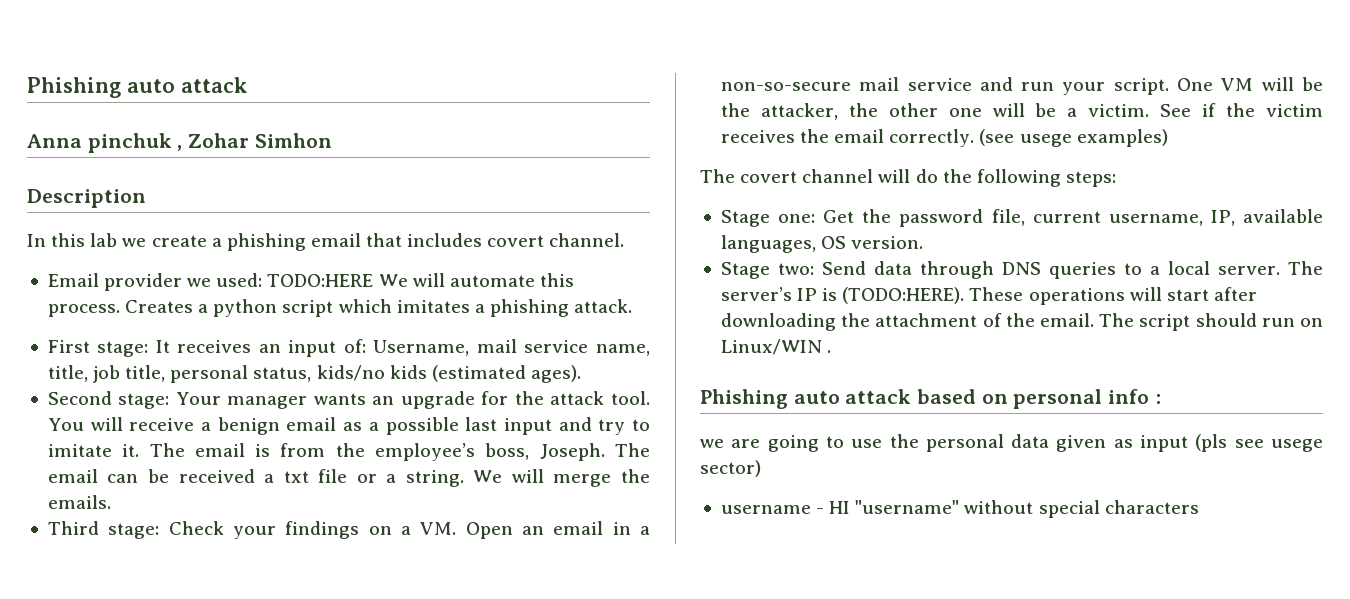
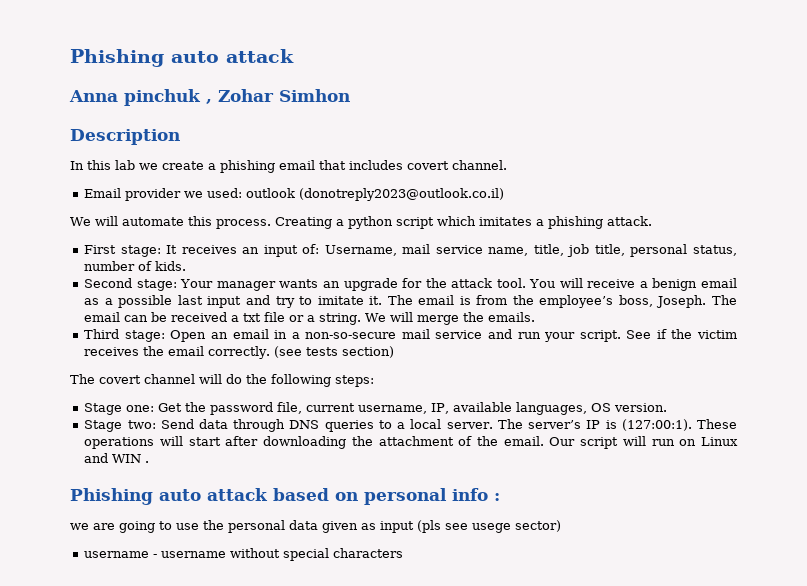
- Email provider we used: TODO:HERE We will automate this process.
+ Email provider we used: outlook (donotreply2023@outlook.co.il)
+ We will automate this process.
- Creates a python script which imitates a phishing attack.
+ Creating a python script which imitates a phishing attack.
- First stage: It receives an input of: Username, mail service name, title, job title, personal status, kids/no kids (estimated ages).
+ First stage: It receives an input of: Username, mail service name, title, job title, personal status, number of kids.
- Third stage: Check your findings on a VM. Open an email in a non-so-secure mail service and run your script.
+ Third stage: Open an email in a non-so-secure mail service and run your script.
- One VM will be the attacker, the other one will be a victim.
- (see usege examples)
+ (see tests section)
- The server’s IP is (TODO:HERE).
+ The server’s IP is (127:00:1).
- The script should run on Linux/WIN .
+ Our script will run on Linux and WIN .
- username - HI "username" without special characters
+ username - username without special characters

